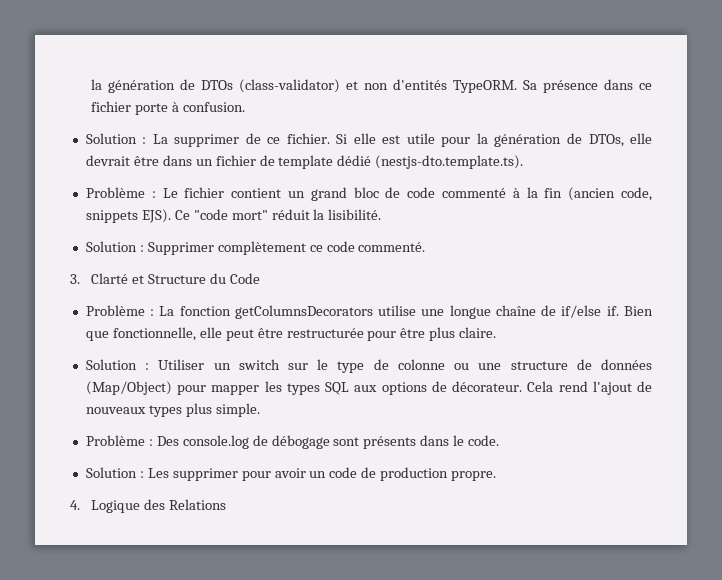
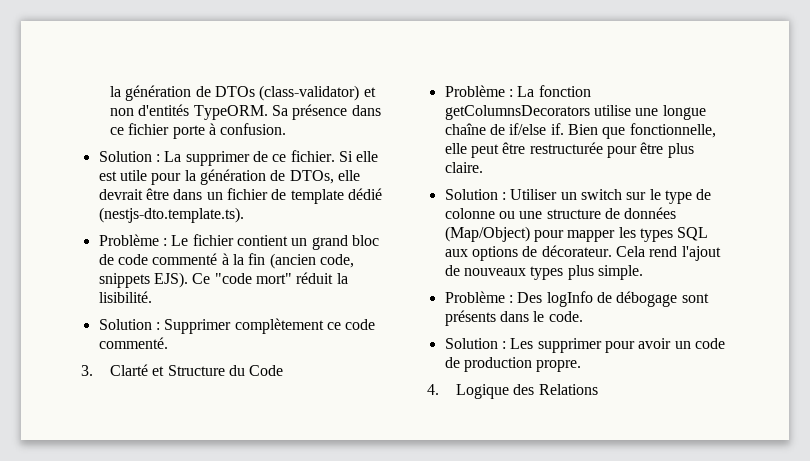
- Problème : Des console.log de débogage sont présents dans le code.
+ Problème : Des logInfo de débogage sont présents dans le code.

